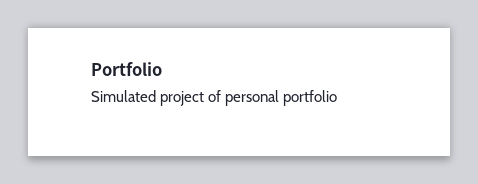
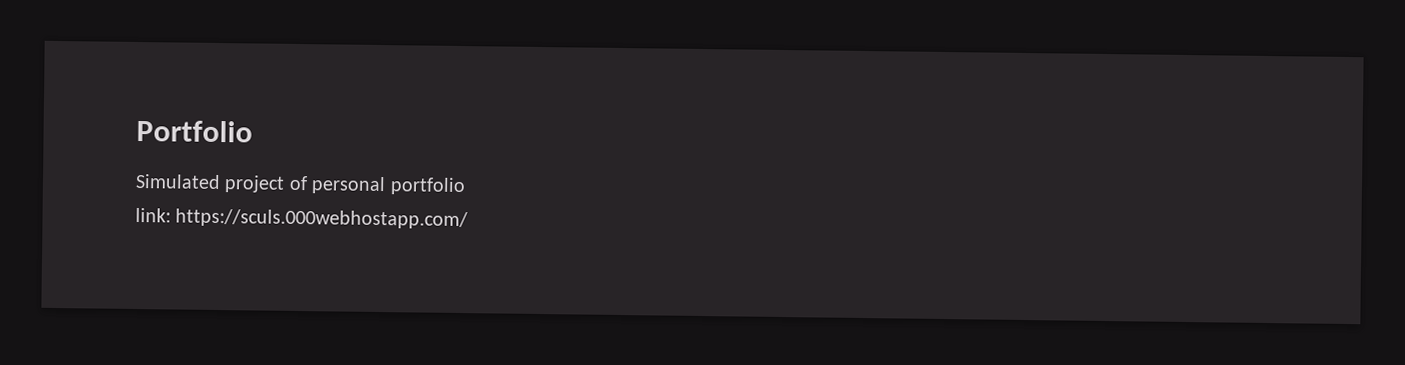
+ link: https://sculs.000webhostapp.com/

